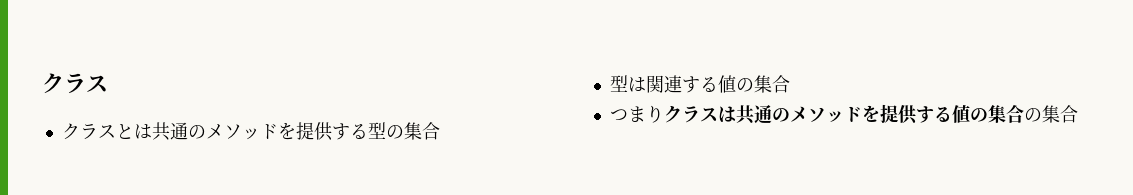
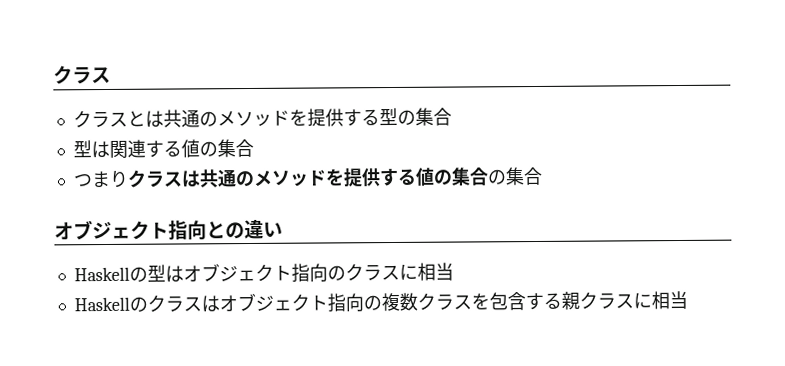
+ オブジェクト指向との違い
+ Haskellの型はオブジェクト指向のクラスに相当
+ Haskellのクラスはオブジェクト指向の複数クラスを包含する親クラスに相当

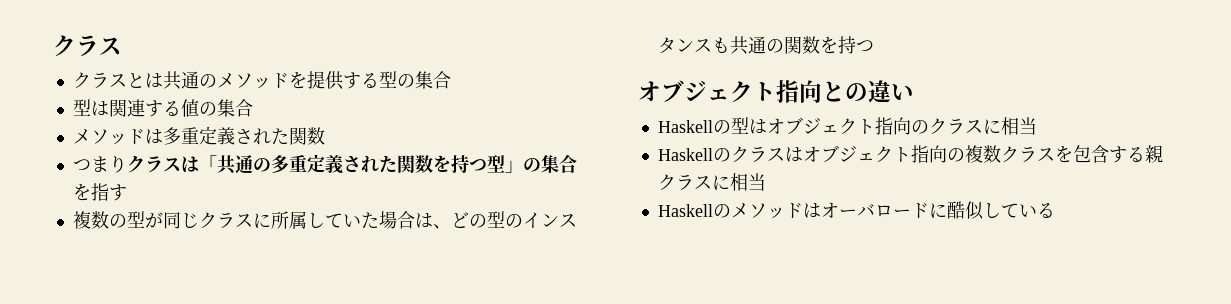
- つまりクラスは共通のメソッドを提供する値の集合の集合
+ メソッドは多重定義された関数
+ つまりクラスは「共通の多重定義された関数を持つ型」の集合を指す
+ 複数の型が同じクラスに所属していた場合は、どの型のインスタンスも共通の関数を持つ
+ Haskellのメソッドはオーバロードに酷似している

